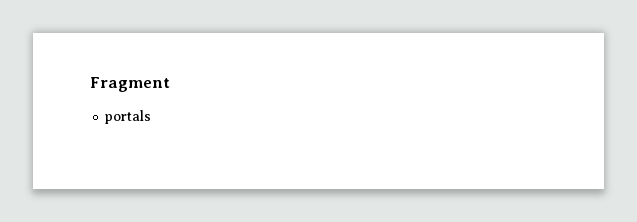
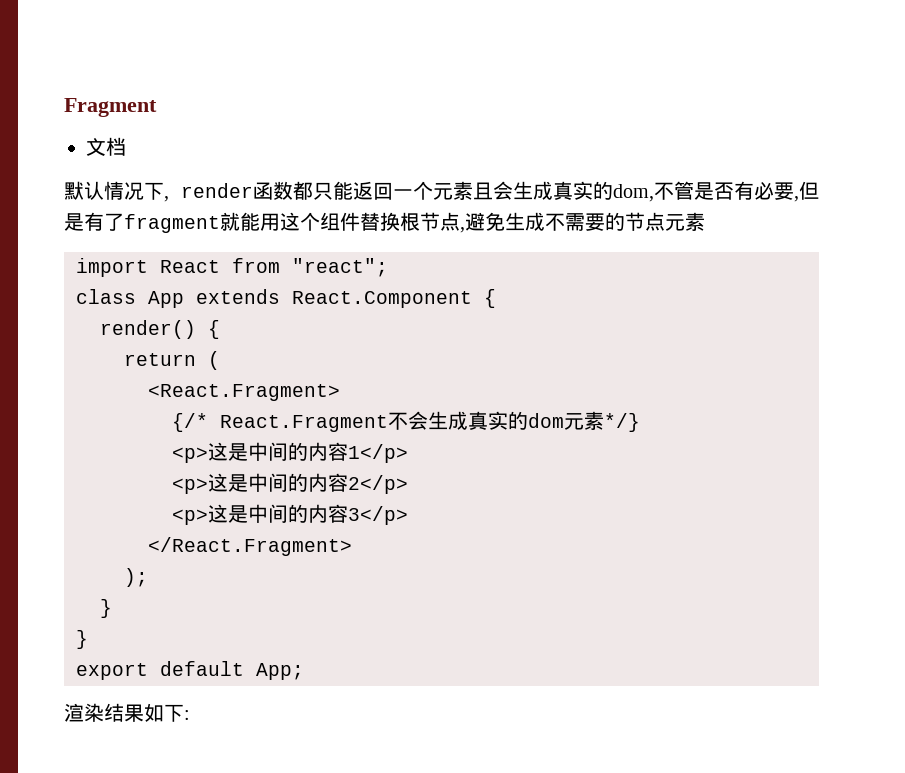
- portals
+ 文档
+ 默认情况下, render函数都只能返回一个元素且会生成真实的dom,不管是否有必要,但是有了fragment就能用这个组件替换根节点,避免生成不需要的节点元素
+ import React from "react";
+ class App extends React.Component {
+ render() {
+ return (
+ <React.Fragment>
+ {/* React.Fragment不会生成真实的dom元素*/}
+ <p>这是中间的内容1</p>
+ <p>这是中间的内容2</p>
+ <p>这是中间的内容3</p>
+ </React.Fragment>
+ );
+ }
+ }
+ export default App;
+ 渲染结果如下:

